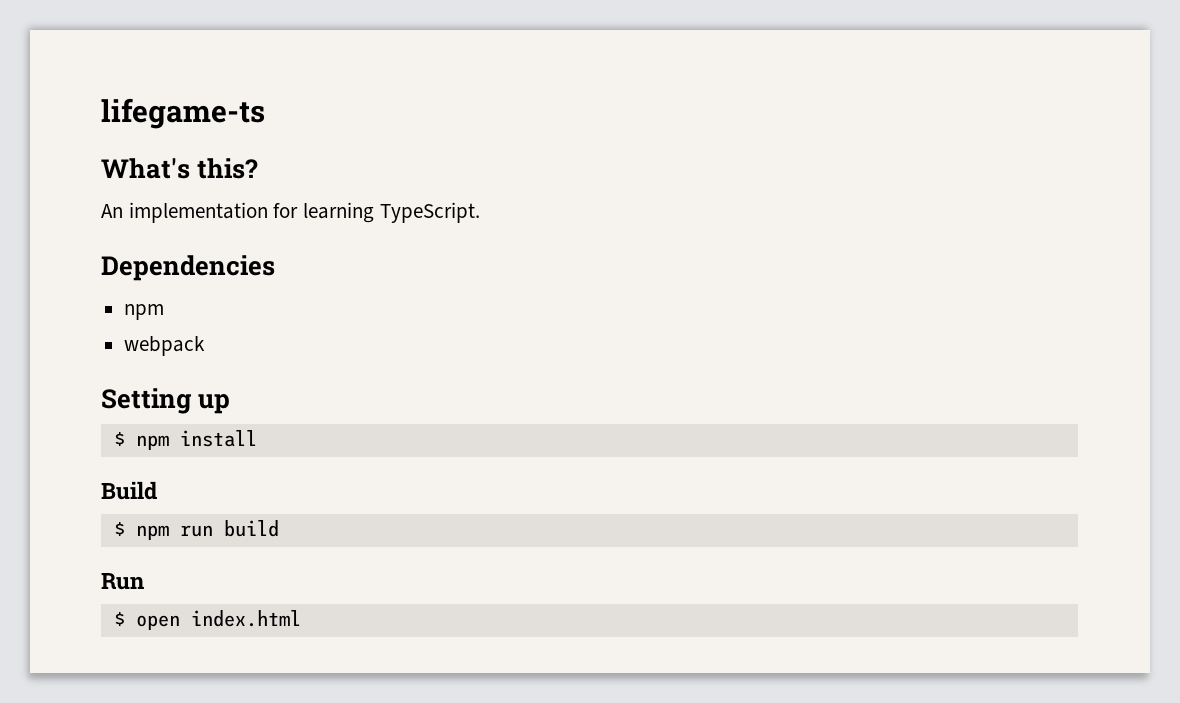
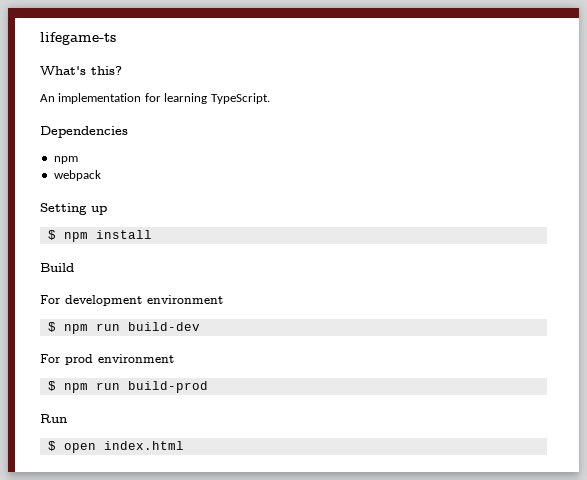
- $ npm run build
+ For development environment
+ $ npm run build-dev
+ For prod environment
+ $ npm run build-prod

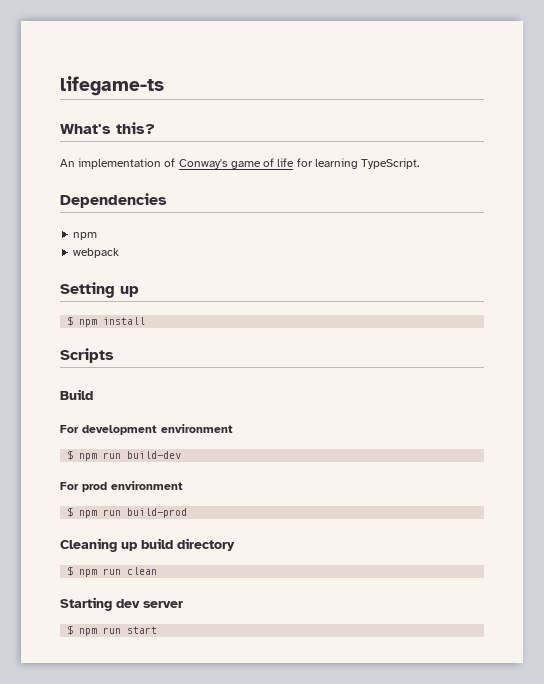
- An implementation for learning TypeScript.
+ An implementation of Conway's game of life for learning TypeScript.
+ Scripts
- Run
- $ open index.html
+ Cleaning up build directory
+ $ npm run clean
+ Starting dev server
+ $ npm run start

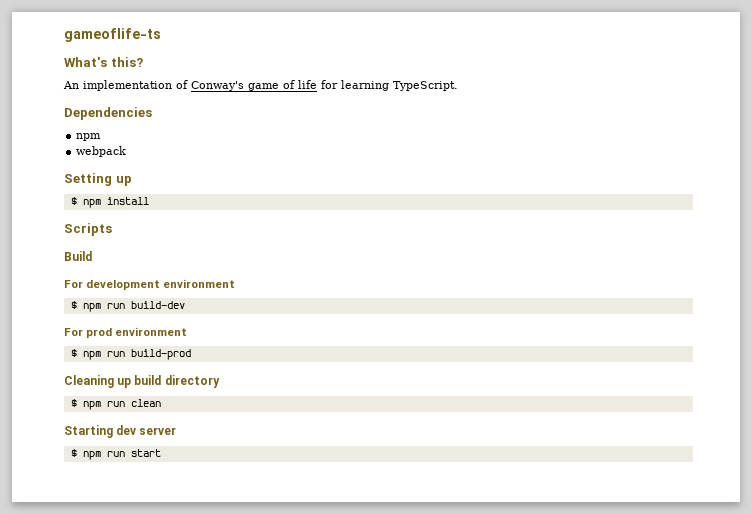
- lifegame-ts
+ gameoflife-ts

